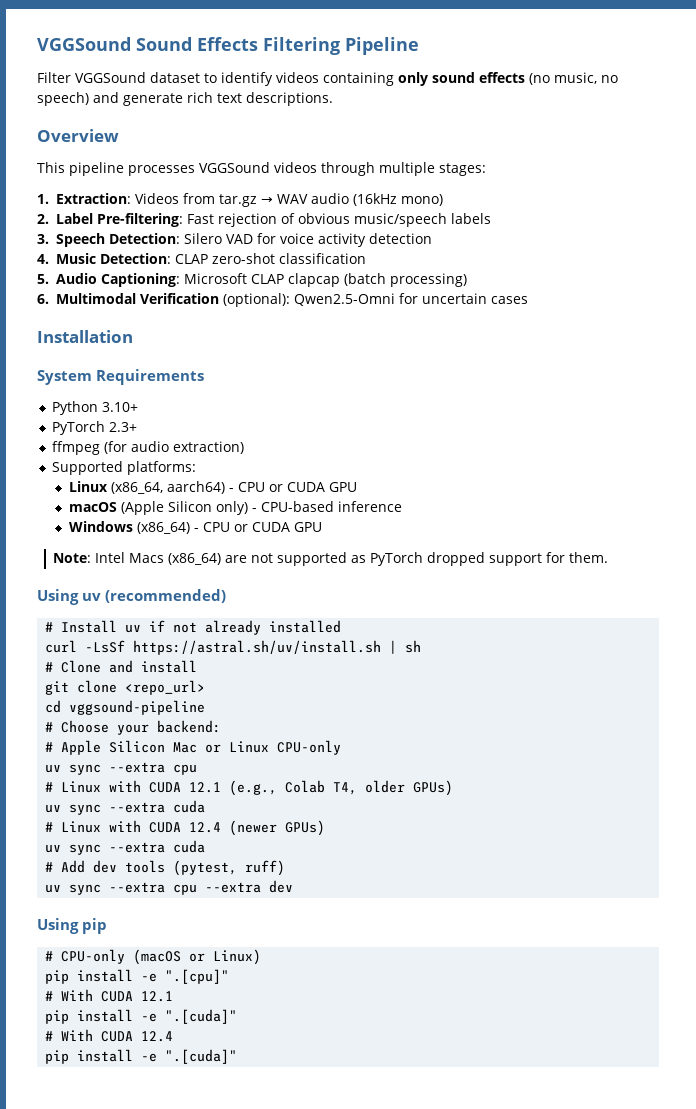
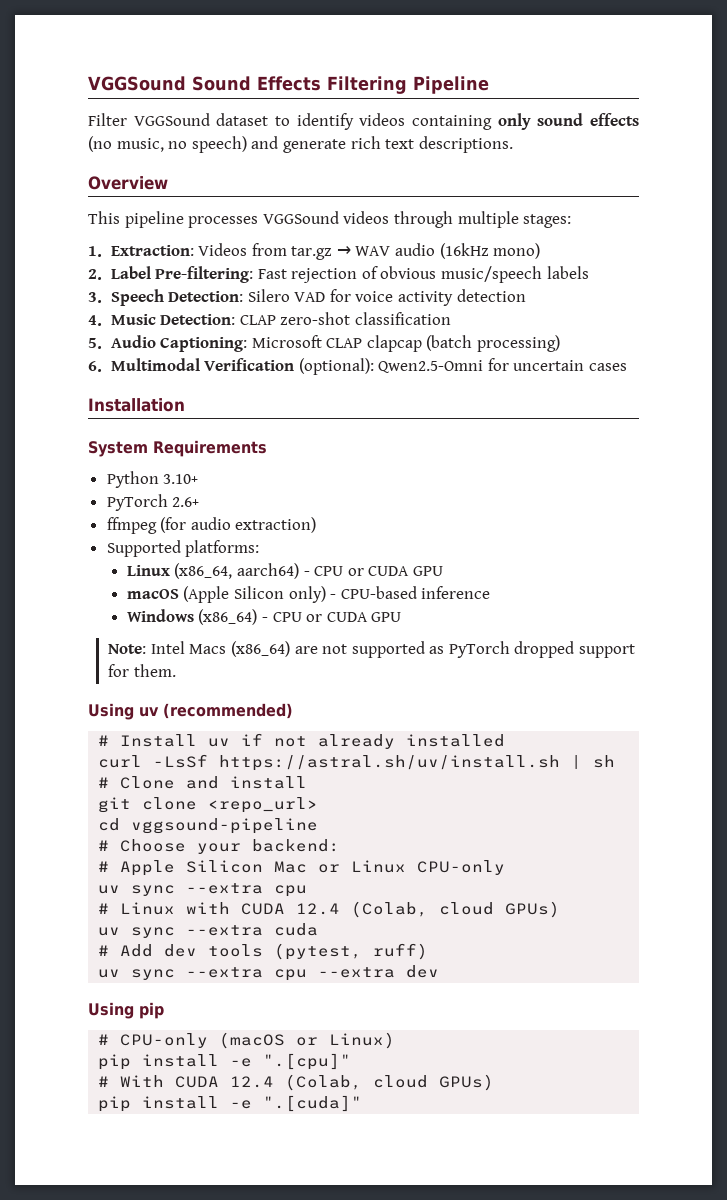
- PyTorch 2.3+
+ PyTorch 2.6+
- # Linux with CUDA 12.1 (e.g., Colab T4, older GPUs)
- uv sync --extra cuda
- # Linux with CUDA 12.4 (newer GPUs)
+ # Linux with CUDA 12.4 (Colab, cloud GPUs)
- # With CUDA 12.1
- pip install -e ".[cuda]"
- # With CUDA 12.4
+ # With CUDA 12.4 (Colab, cloud GPUs)

